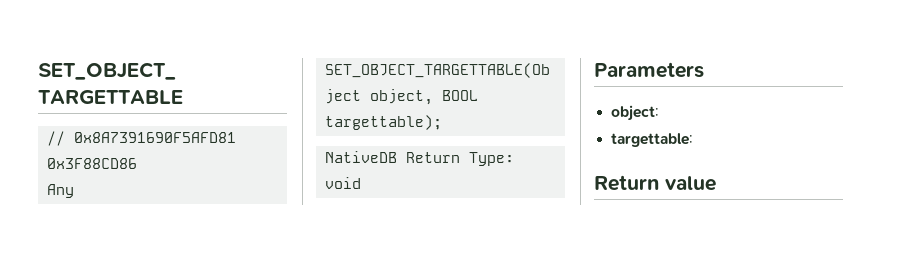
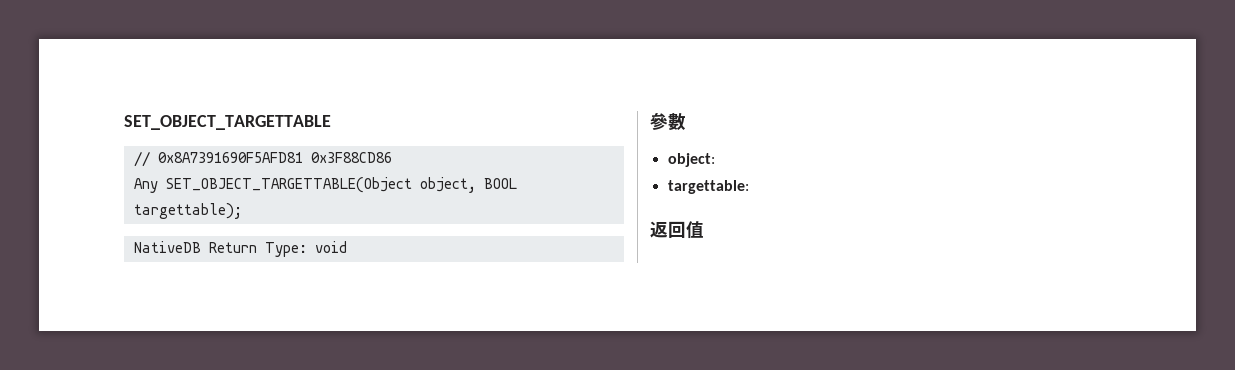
- Parameters
+ 參數
- Return value
+ 返回值

